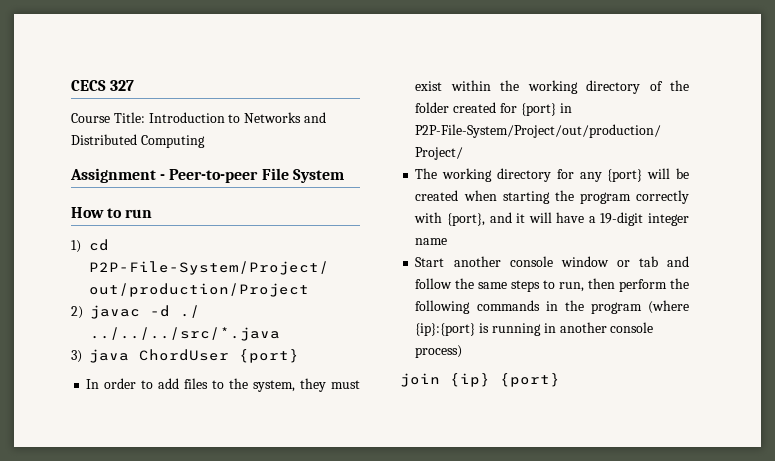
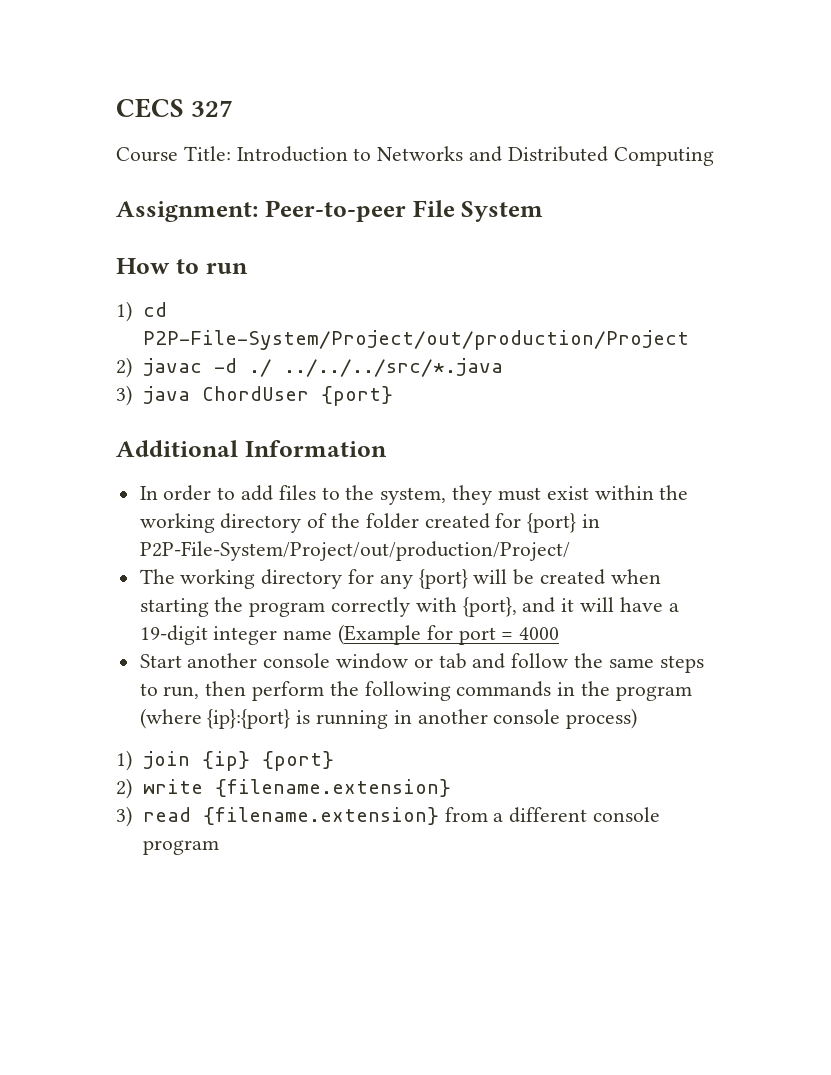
- Assignment - Peer-to-peer File System
+ Assignment: Peer-to-peer File System
+ Additional Information
- The working directory for any {port} will be created when starting the program correctly with {port}, and it will have a 19-digit integer name
+ The working directory for any {port} will be created when starting the program correctly with {port}, and it will have a 19-digit integer name (Example for port = 4000
- join {ip} {port}
+ 1) join {ip} {port}
+ 2) write {filename.extension}
+ 3) read {filename.extension} from a different console program

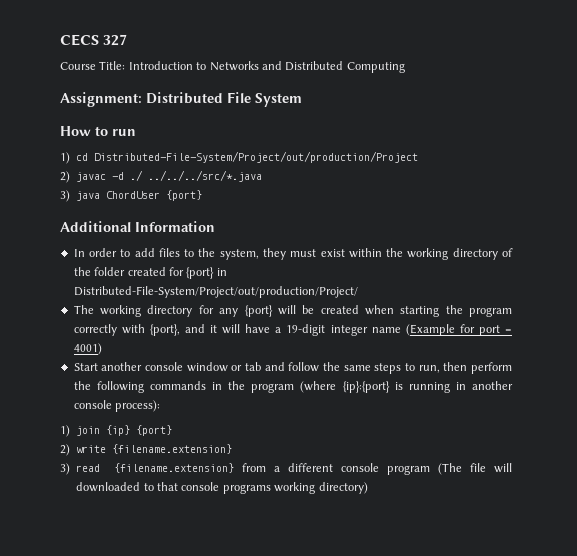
- Assignment: Peer-to-peer File System
+ Assignment: Distributed File System
- 1) cd P2P-File-System/Project/out/production/Project
+ 1) cd Distributed-File-System/Project/out/production/Project
- In order to add files to the system, they must exist within the working directory of the folder created for {port} in P2P-File-System/Project/out/production/Project/
+ In order to add files to the system, they must exist within the working directory of the folder created for {port} in Distributed-File-System/Project/out/production/Project/
- The working directory for any {port} will be created when starting the program correctly with {port}, and it will have a 19-digit integer name (Example for port = 4000
+ The working directory for any {port} will be created when starting the program correctly with {port}, and it will have a 19-digit integer name (Example for port = 4001)
- Start another console window or tab and follow the same steps to run, then perform the following commands in the program (where {ip}:{port} is running in another console process)
+ Start another console window or tab and follow the same steps to run, then perform the following commands in the program (where {ip}:{port} is running in another console process):
- 3) read {filename.extension} from a different console program
+ 3) read {filename.extension} from a different console program (The file will downloaded to that console programs working directory)

